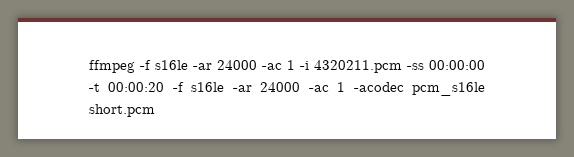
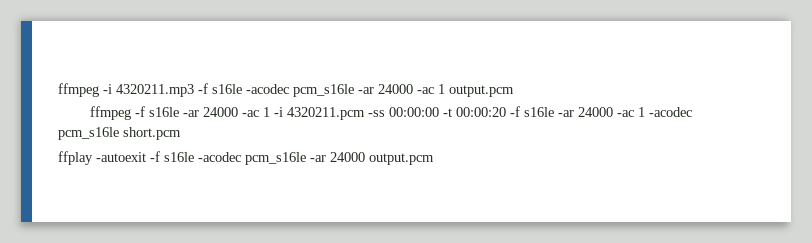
+ ffmpeg -i 4320211.mp3 -f s16le -acodec pcm_s16le -ar 24000 -ac 1 output.pcm
+ ffplay -autoexit -f s16le -acodec pcm_s16le -ar 24000 output.pcm

